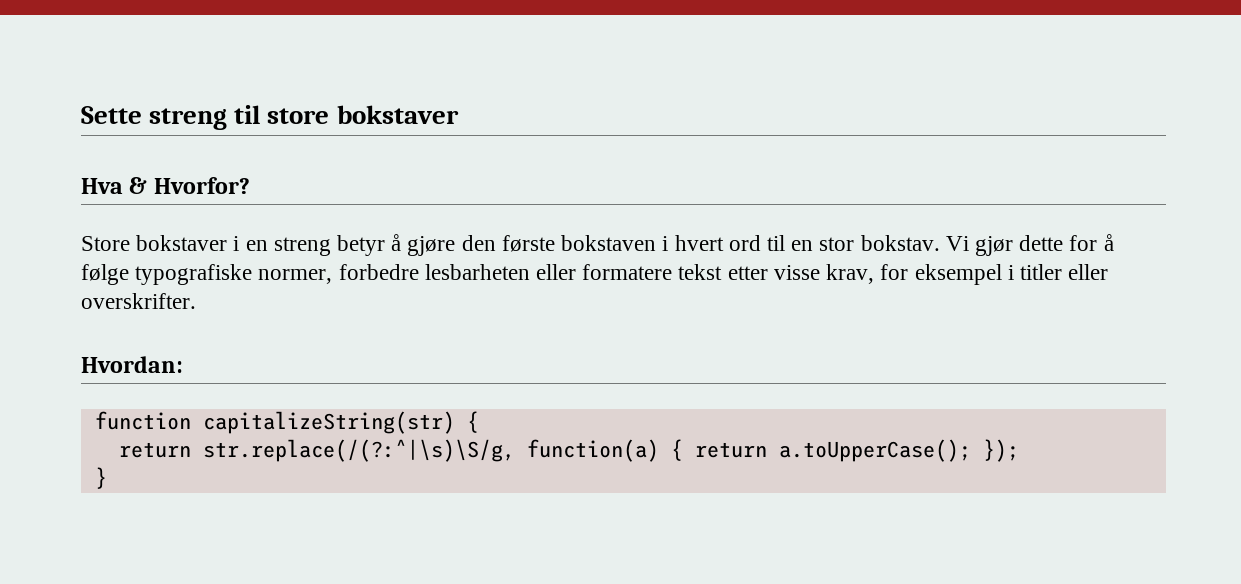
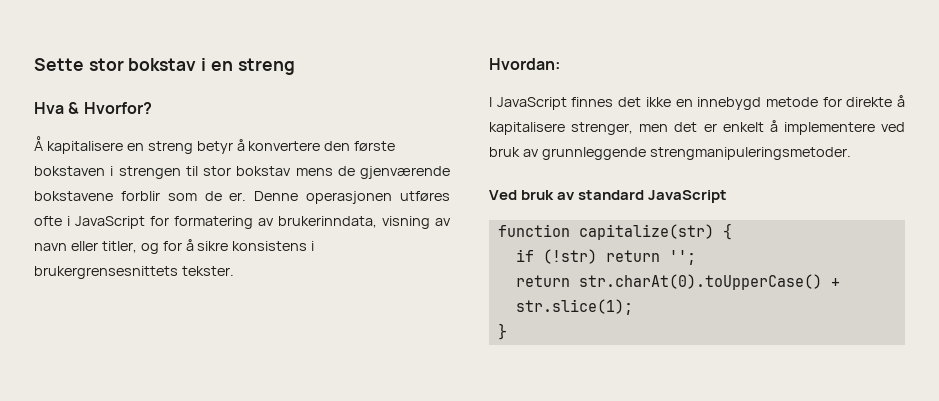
- Sette streng til store bokstaver
+ Sette stor bokstav i en streng
- Store bokstaver i en streng betyr å gjøre den første bokstaven i hvert ord til en stor bokstav. Vi gjør dette for å følge typografiske normer, forbedre lesbarheten eller formatere tekst etter visse krav, for eksempel i titler eller overskrifter.
+ Å kapitalisere en streng betyr å konvertere den første bokstaven i strengen til stor bokstav mens de gjenværende bokstavene forblir som de er. Denne operasjonen utføres ofte i JavaScript for formatering av brukerinndata, visning av navn eller titler, og for å sikre konsistens i brukergrensesnittets tekster.
  Hvordan:
+ I JavaScript finnes det ikke en innebygd metode for direkte å kapitalisere strenger, men det er enkelt å implementere ved bruk av grunnleggende strengmanipuleringsmetoder.
+ Ved bruk av standard JavaScript
- function capitalizeString(str) {
+ function capitalize(str) {
- return str.replace(/(?:^|\s)\S/g, function(a) { return a.toUpperCase(); });
+ if (!str) return '';
+ return str.charAt(0).toUpperCase() + str.slice(1);

